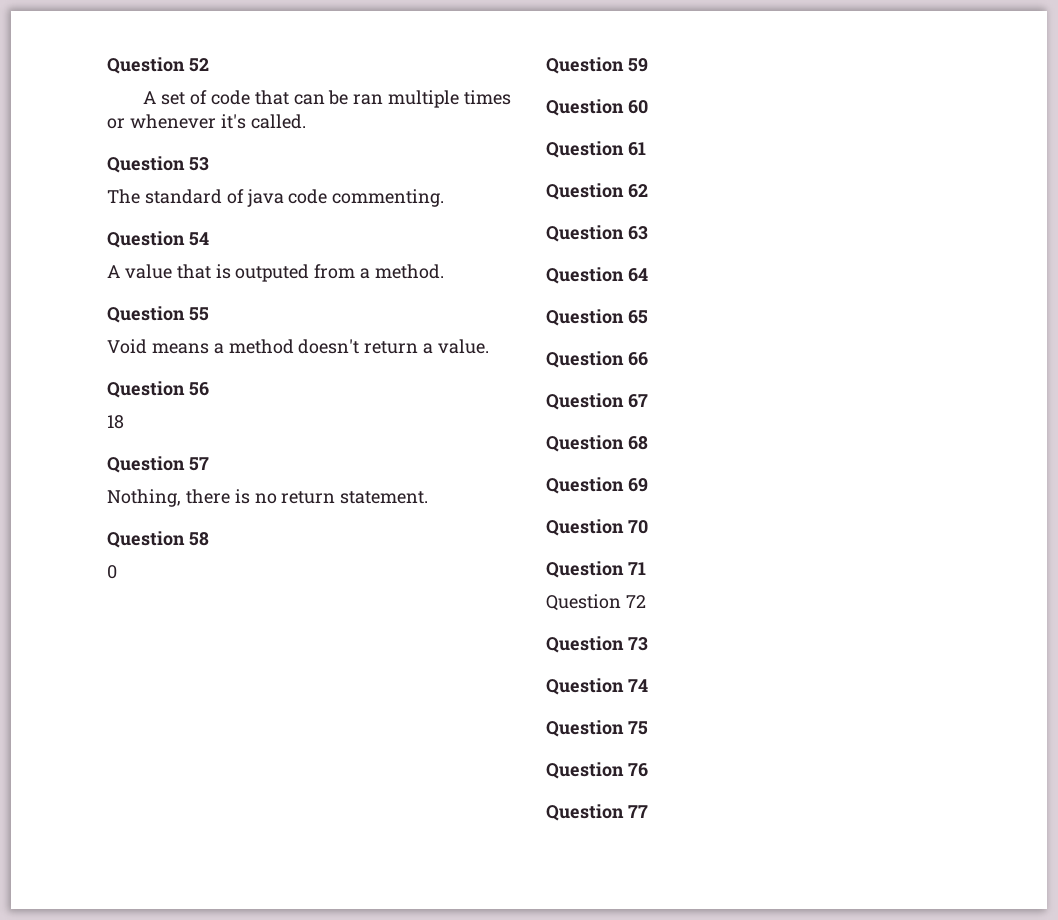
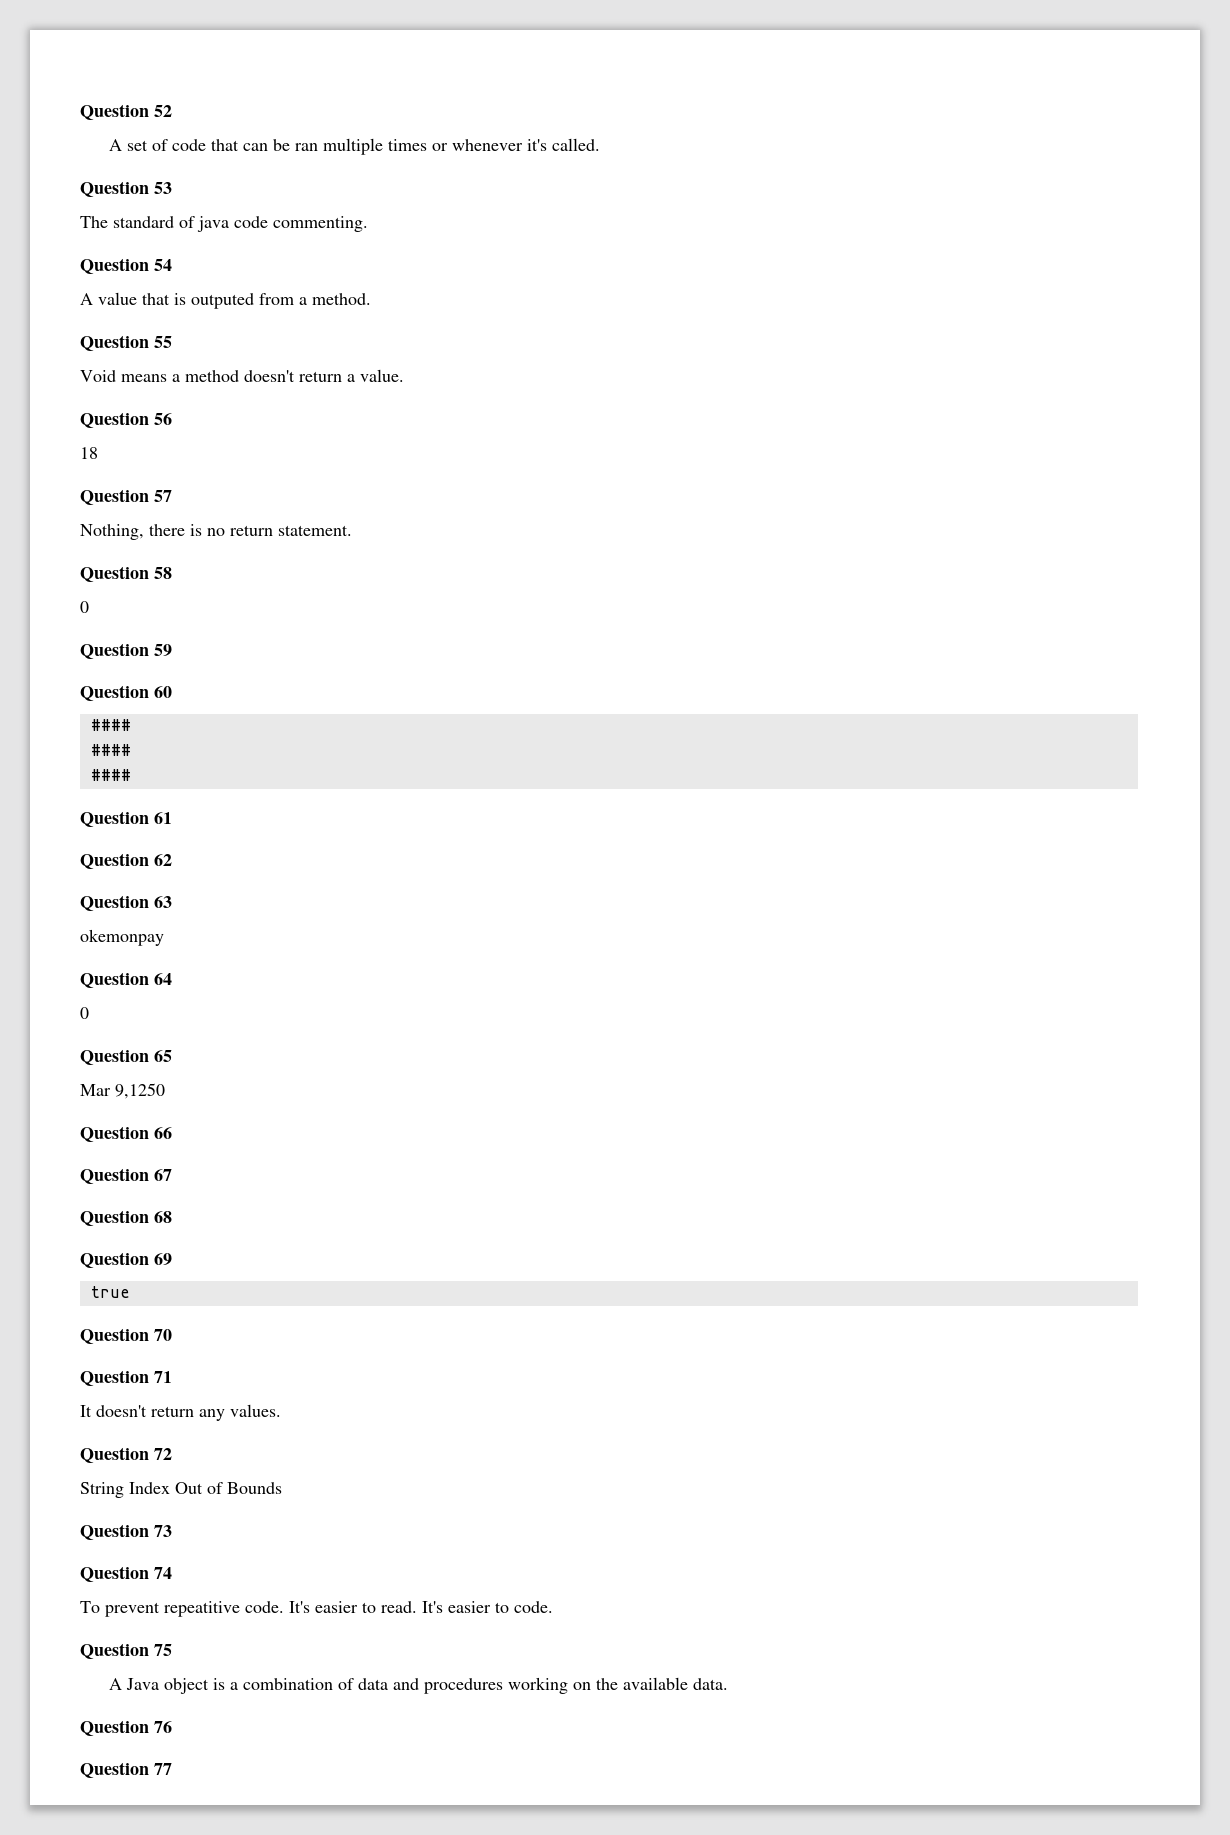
  Question 60
+ ####
+ ####
+ ####
+ okemonpay
  Question 64
+ 0
+ Mar 9,1250
+ true
+ It doesn't return any values.
  Question 72
+ String Index Out of Bounds
  Question 73
  Question 74
+ To prevent repeatitive code. It's easier to read. It's easier to code.
  Question 75
+ A Java object is a combination of data and procedures working on the available data.

